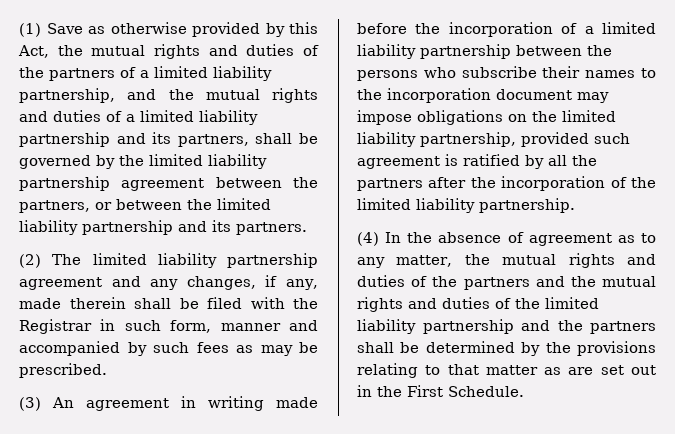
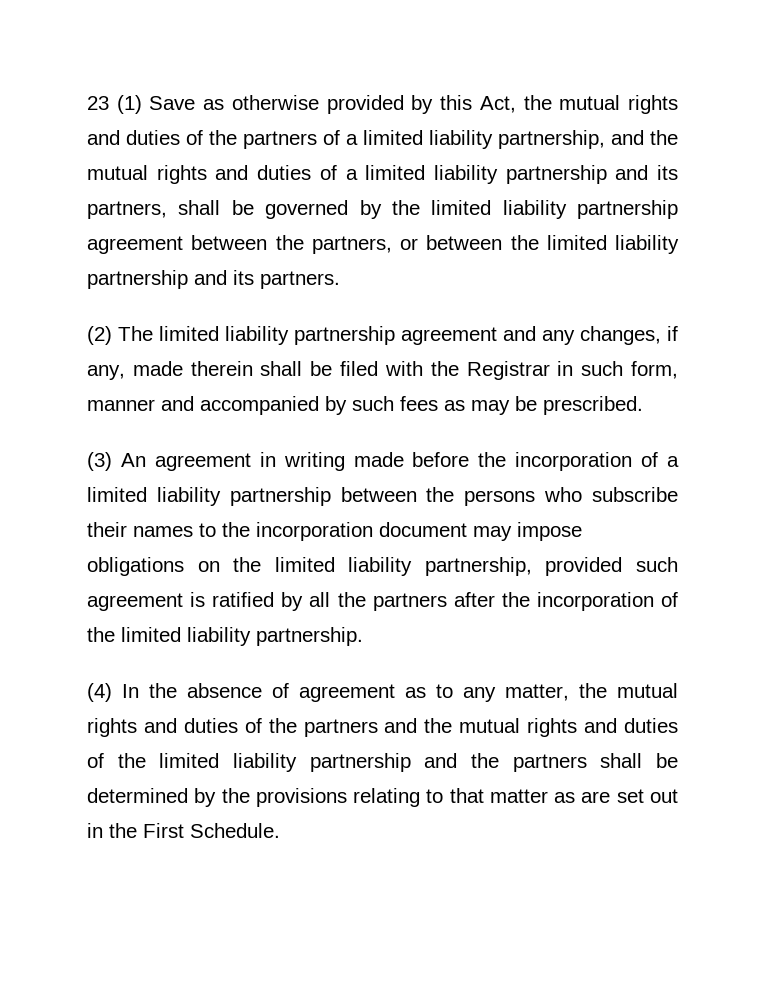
- (1) Save as otherwise provided by this Act, the mutual rights and duties of the partners of a limited liability partnership, and the mutual rights and duties of a limited liability partnership and its partners, shall be governed by the limited liability partnership agreement between the partners, or between the limited liability partnership and its partners.
+ 23 (1) Save as otherwise provided by this Act, the mutual rights and duties of the partners of a limited liability partnership, and the mutual rights and duties of a limited liability partnership and its partners, shall be governed by the limited liability partnership agreement between the partners, or between the limited liability partnership and its partners.

